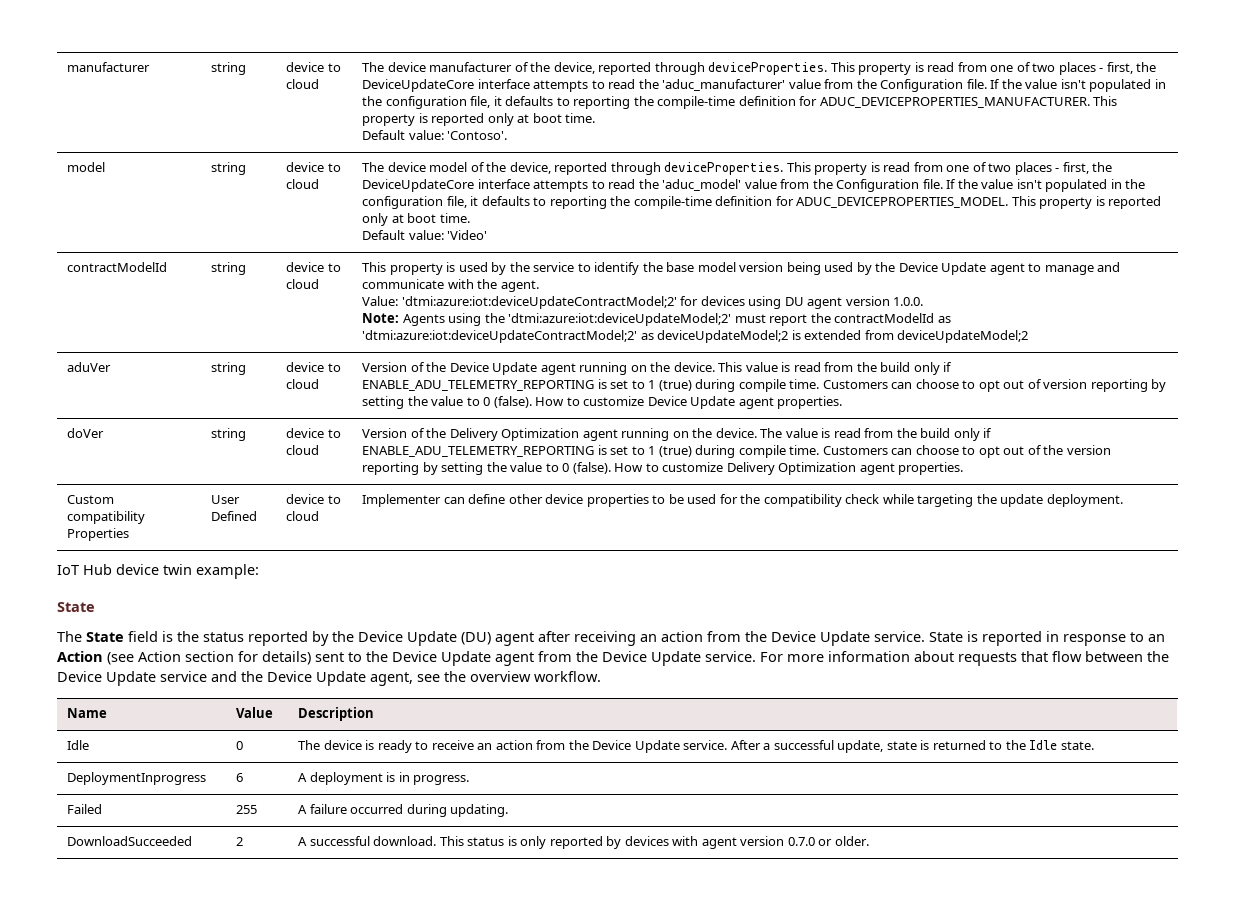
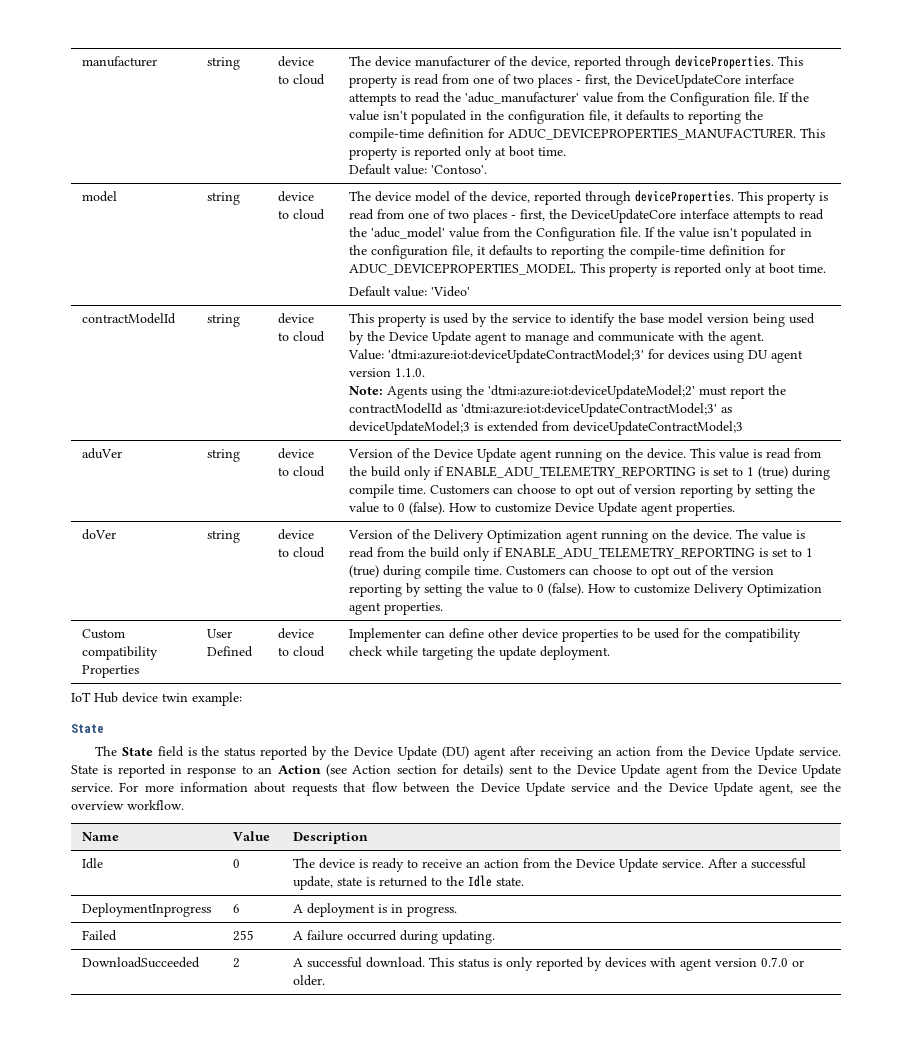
- Value: 'dtmi:azure:iot:deviceUpdateContractModel;2' for devices using DU agent version 1.0.0.
+ Value: 'dtmi:azure:iot:deviceUpdateContractModel;3' for devices using DU agent version 1.1.0.
- Note: Agents using the 'dtmi:azure:iot:deviceUpdateModel;2' must report the contractModelId as 'dtmi:azure:iot:deviceUpdateContractModel;2' as deviceUpdateModel;2 is extended from deviceUpdateModel;2
+ Note: Agents using the 'dtmi:azure:iot:deviceUpdateModel;2' must report the contractModelId as 'dtmi:azure:iot:deviceUpdateContractModel;3' as deviceUpdateModel;3 is extended from deviceUpdateContractModel;3

